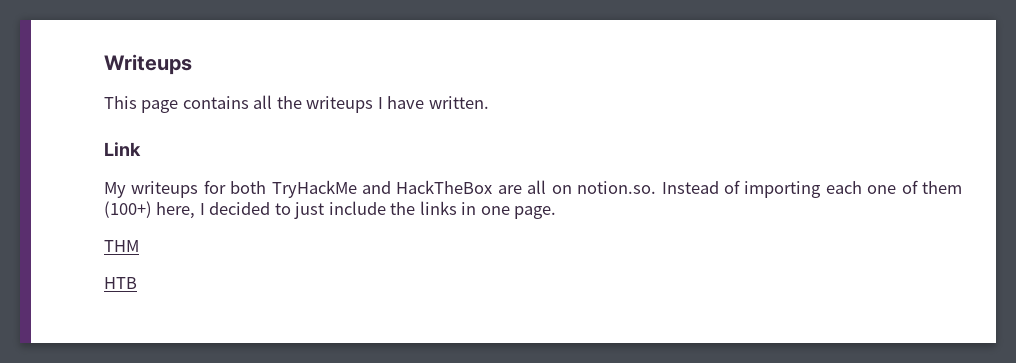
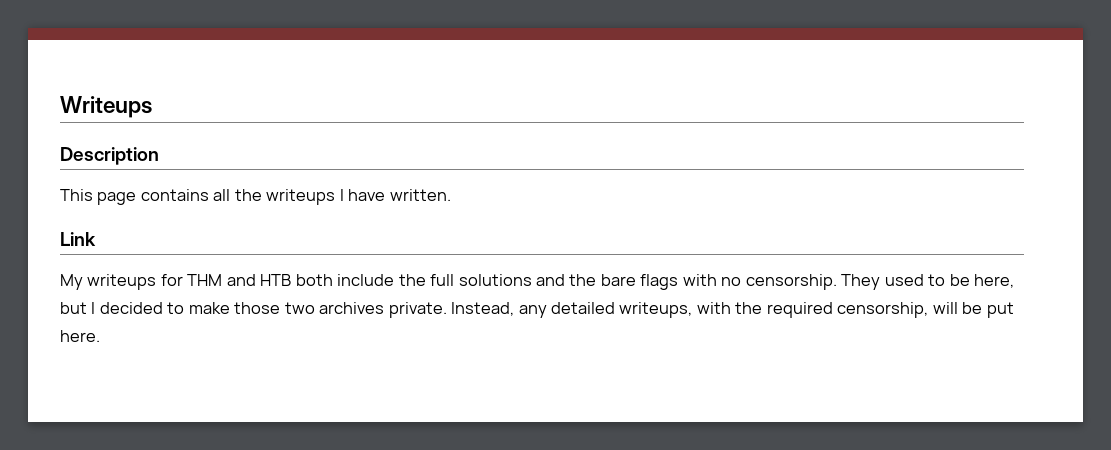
+ Description
- My writeups for both TryHackMe and HackTheBox are all on notion.so. Instead of importing each one of them (100+) here, I decided to just include the links in one page.
- THM
- HTB
+ My writeups for THM and HTB both include the full solutions and the bare flags with no censorship. They used to be here, but I decided to make those two archives private. Instead, any detailed writeups, with the required censorship, will be put here.

